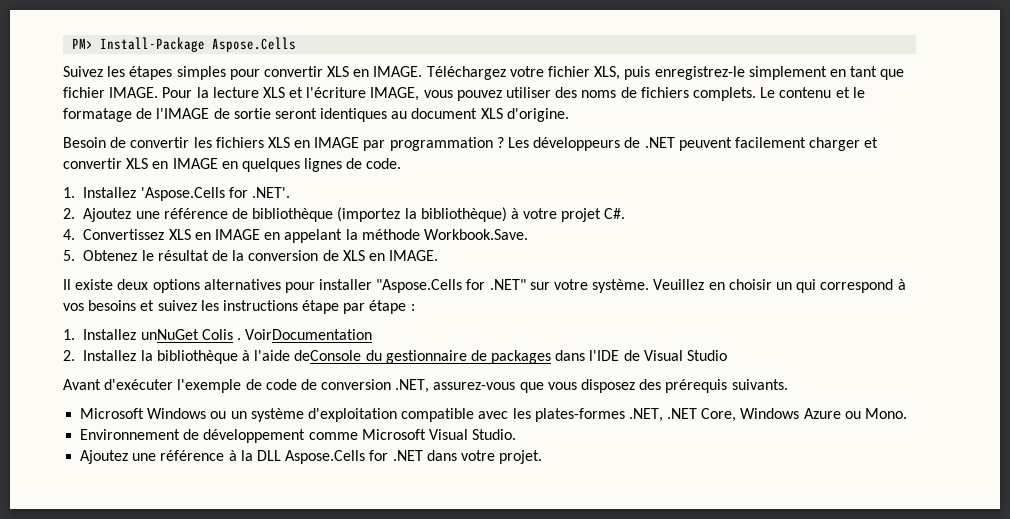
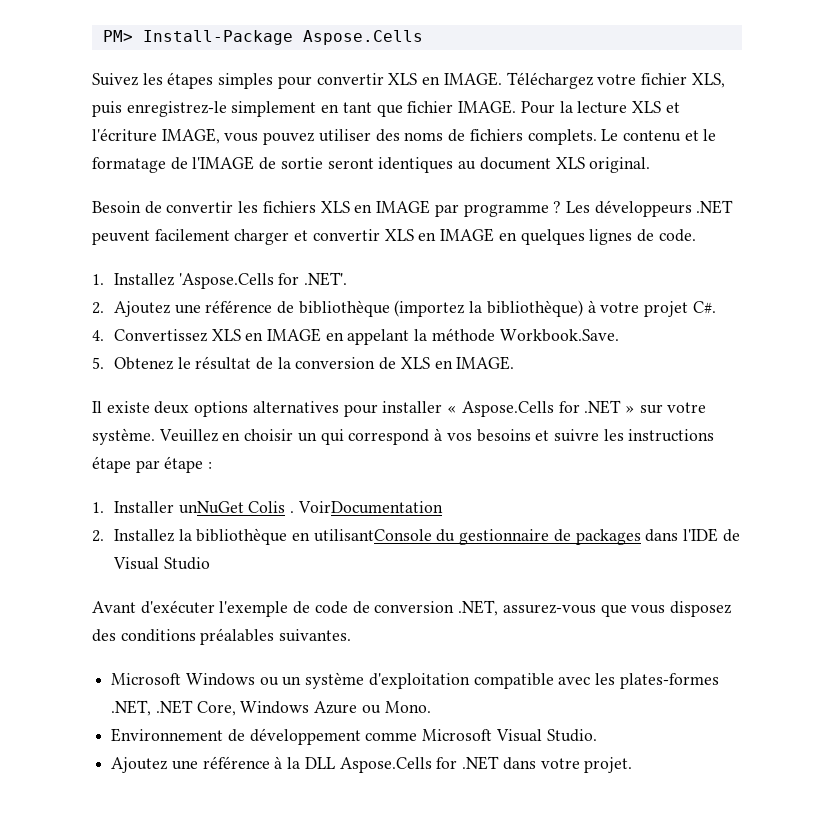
- Le contenu et le formatage de l'IMAGE de sortie seront identiques au document XLS d'origine.
+ Le contenu et le formatage de l'IMAGE de sortie seront identiques au document XLS original.
- Besoin de convertir les fichiers XLS en IMAGE par programmation ?
+ Besoin de convertir les fichiers XLS en IMAGE par programme ?
- Les développeurs de .NET peuvent facilement charger et convertir XLS en IMAGE en quelques lignes de code.
+ Les développeurs .NET peuvent facilement charger et convertir XLS en IMAGE en quelques lignes de code.
- Il existe deux options alternatives pour installer "Aspose.Cells for .NET" sur votre système.
+ Il existe deux options alternatives pour installer « Aspose.Cells for .NET » sur votre système.
- Veuillez en choisir un qui correspond à vos besoins et suivez les instructions étape par étape :
+ Veuillez en choisir un qui correspond à vos besoins et suivre les instructions étape par étape :
- 1. Installez unNuGet Colis .
+ 1. Installer unNuGet Colis .
- 2. Installez la bibliothèque à l'aide deConsole du gestionnaire de packages dans l'IDE de Visual Studio
+ 2. Installez la bibliothèque en utilisantConsole du gestionnaire de packages dans l'IDE de Visual Studio
- Avant d'exécuter l'exemple de code de conversion .NET, assurez-vous que vous disposez des prérequis suivants.
+ Avant d'exécuter l'exemple de code de conversion .NET, assurez-vous que vous disposez des conditions préalables suivantes.

